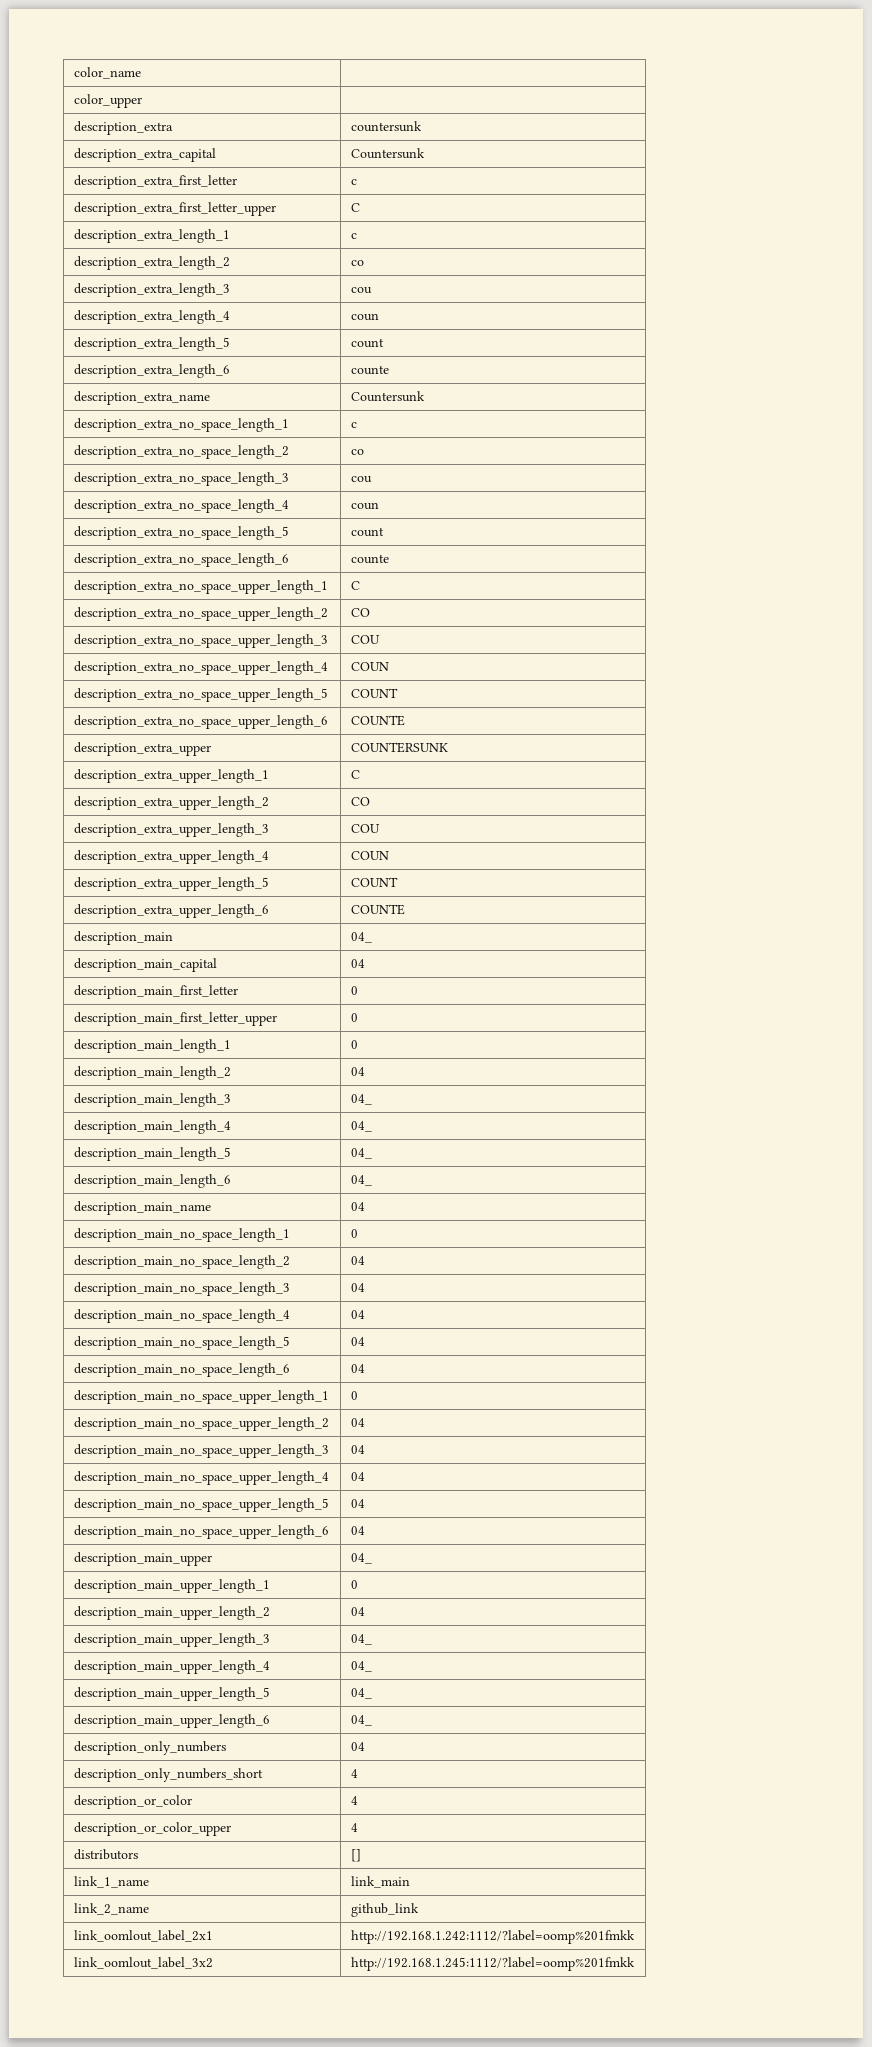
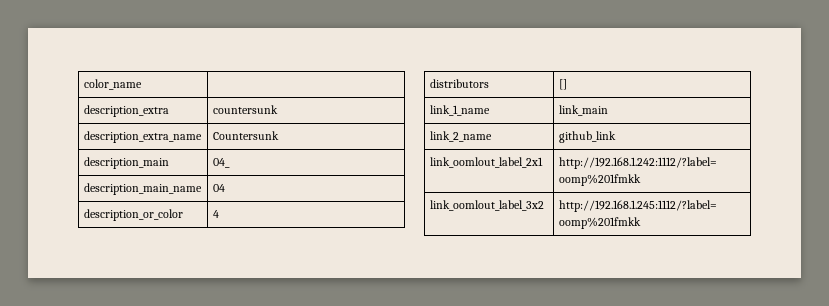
- color_upper |
- description_extra_capital | Countersunk
- description_extra_first_letter | c
- description_extra_first_letter_upper | C
- description_extra_length_1 | c
- description_extra_length_2 | co
- description_extra_length_3 | cou
- description_extra_length_4 | coun
- description_extra_length_5 | count
- description_extra_length_6 | counte
  description_extra_name | Countersunk
- description_extra_no_space_length_1 | c
- description_extra_no_space_length_2 | co
- description_extra_no_space_length_3 | cou
- description_extra_no_space_length_4 | coun
- description_extra_no_space_length_5 | count
- description_extra_no_space_length_6 | counte
- description_extra_no_space_upper_length_1 | C
- description_extra_no_space_upper_length_2 | CO
- description_extra_no_space_upper_length_3 | COU
- description_extra_no_space_upper_length_4 | COUN
- description_extra_no_space_upper_length_5 | COUNT
- description_extra_no_space_upper_length_6 | COUNTE
- description_extra_upper | COUNTERSUNK
- description_extra_upper_length_1 | C
- description_extra_upper_length_2 | CO
- description_extra_upper_length_3 | COU
- description_extra_upper_length_4 | COUN
- description_extra_upper_length_5 | COUNT
- description_extra_upper_length_6 | COUNTE
  description_main | 04_
- description_main_capital | 04
- description_main_first_letter | 0
- description_main_first_letter_upper | 0
- description_main_length_1 | 0
- description_main_length_2 | 04
- description_main_length_3 | 04_
- description_main_length_4 | 04_
- description_main_length_5 | 04_
- description_main_length_6 | 04_
  description_main_name | 04
- description_main_no_space_length_1 | 0
- description_main_no_space_length_2 | 04
- description_main_no_space_length_3 | 04
- description_main_no_space_length_4 | 04
- description_main_no_space_length_5 | 04
- description_main_no_space_length_6 | 04
- description_main_no_space_upper_length_1 | 0
- description_main_no_space_upper_length_2 | 04
- description_main_no_space_upper_length_3 | 04
- description_main_no_space_upper_length_4 | 04
- description_main_no_space_upper_length_5 | 04
- description_main_no_space_upper_length_6 | 04
- description_main_upper | 04_
- description_main_upper_length_1 | 0
- description_main_upper_length_2 | 04
- description_main_upper_length_3 | 04_
- description_main_upper_length_4 | 04_
- description_main_upper_length_5 | 04_
- description_main_upper_length_6 | 04_
- description_only_numbers | 04
- description_only_numbers_short | 4
- description_or_color_upper | 4

